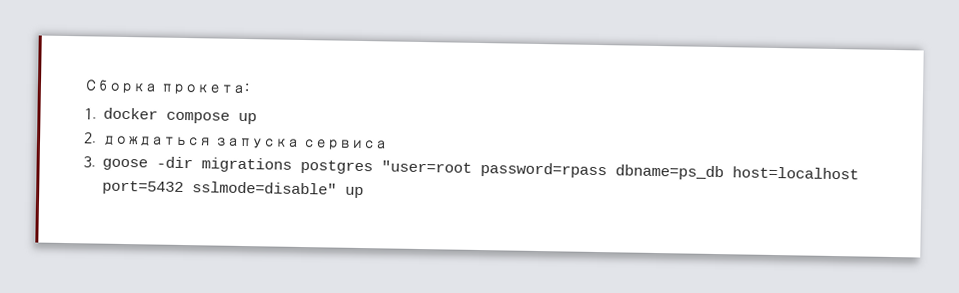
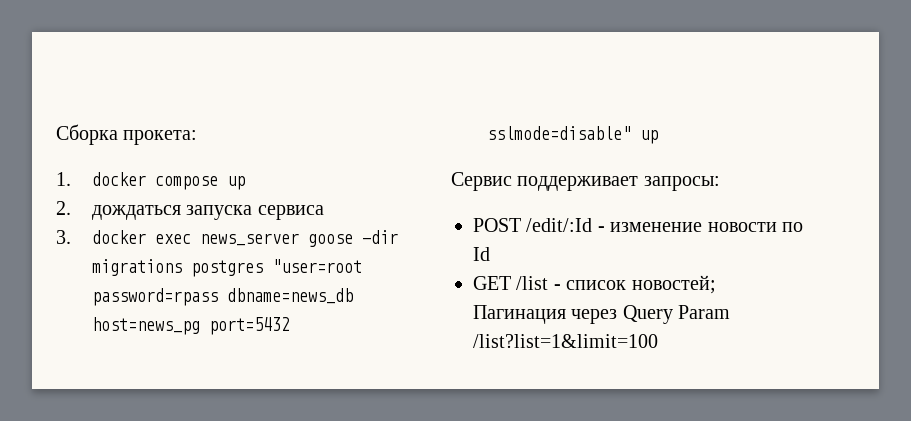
- 3. goose -dir migrations postgres "user=root password=rpass dbname=ps_db host=localhost port=5432 sslmode=disable" up
+ 3. docker exec news_server goose -dir migrations postgres "user=root password=rpass dbname=news_db host=news_pg port=5432 sslmode=disable" up
+ Сервис поддерживает запросы:
+ POST /edit/:Id - изменение новости по Id
+ GET /list - список новостей; Пагинация через Query Param /list?list=1&limit=100

